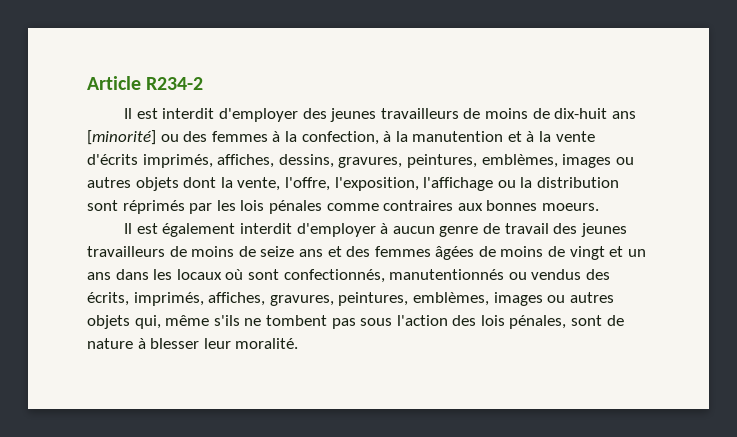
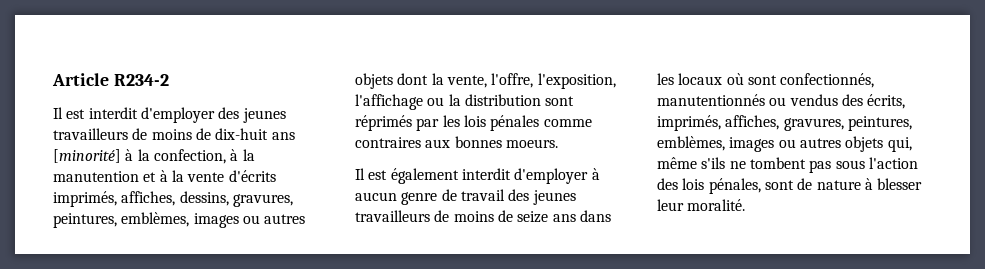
- Il est interdit d'employer des jeunes travailleurs de moins de dix-huit ans [minorité] ou des femmes à la confection, à la manutention et à la vente d'écrits imprimés, affiches, dessins, gravures, peintures, emblèmes, images ou autres objets dont la vente, l'offre, l'exposition, l'affichage ou la distribution sont réprimés par les lois pénales comme contraires aux bonnes moeurs.
+ Il est interdit d'employer des jeunes travailleurs de moins de dix-huit ans [minorité] à la confection, à la manutention et à la vente d'écrits imprimés, affiches, dessins, gravures, peintures, emblèmes, images ou autres objets dont la vente, l'offre, l'exposition, l'affichage ou la distribution sont réprimés par les lois pénales comme contraires aux bonnes moeurs.
- Il est également interdit d'employer à aucun genre de travail des jeunes travailleurs de moins de seize ans et des femmes âgées de moins de vingt et un ans dans les locaux où sont confectionnés, manutentionnés ou vendus des écrits, imprimés, affiches, gravures, peintures, emblèmes, images ou autres objets qui, même s'ils ne tombent pas sous l'action des lois pénales, sont de nature à blesser leur moralité.
+ Il est également interdit d'employer à aucun genre de travail des jeunes travailleurs de moins de seize ans dans les locaux où sont confectionnés, manutentionnés ou vendus des écrits, imprimés, affiches, gravures, peintures, emblèmes, images ou autres objets qui, même s'ils ne tombent pas sous l'action des lois pénales, sont de nature à blesser leur moralité.

